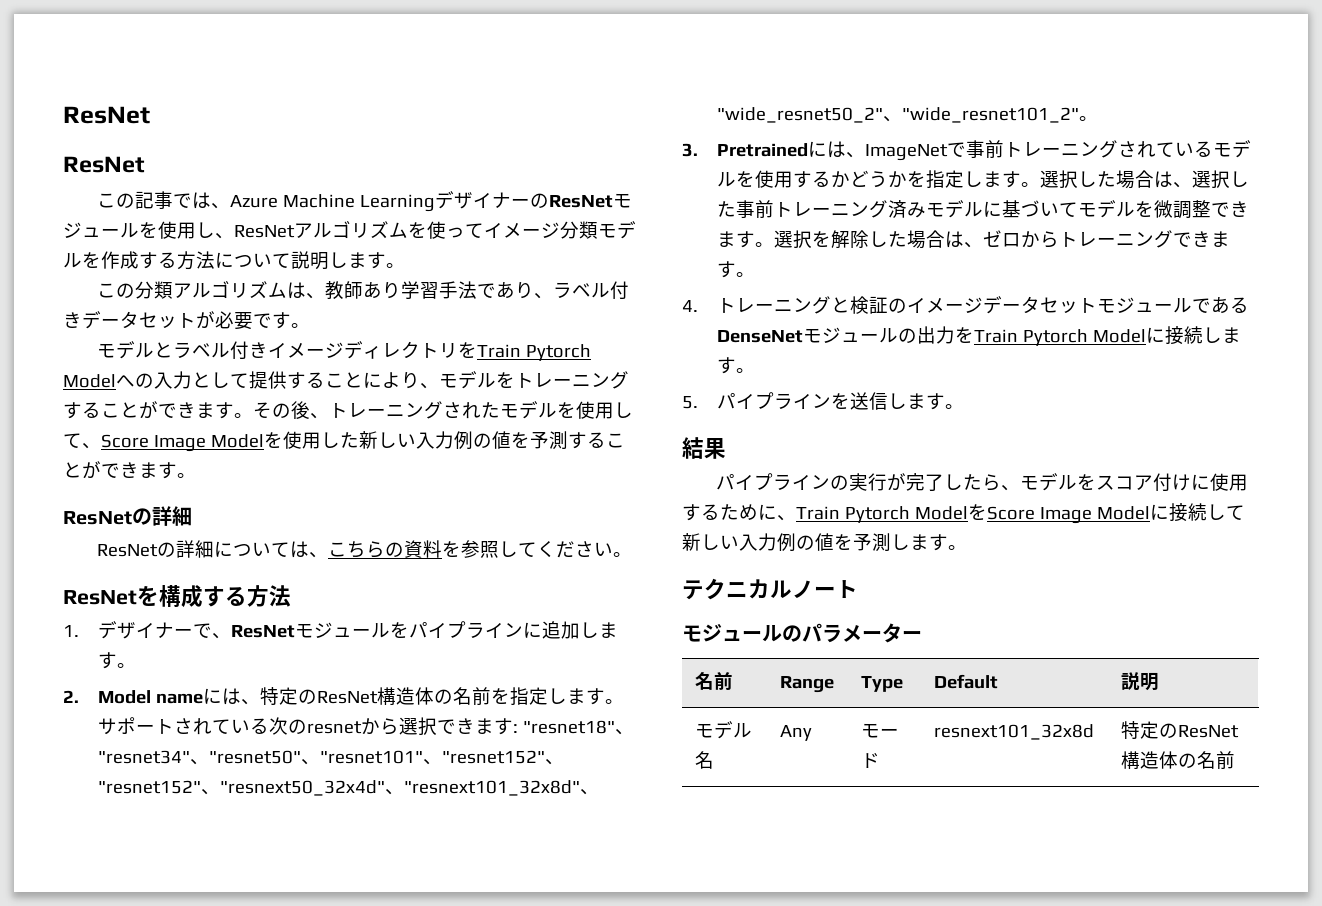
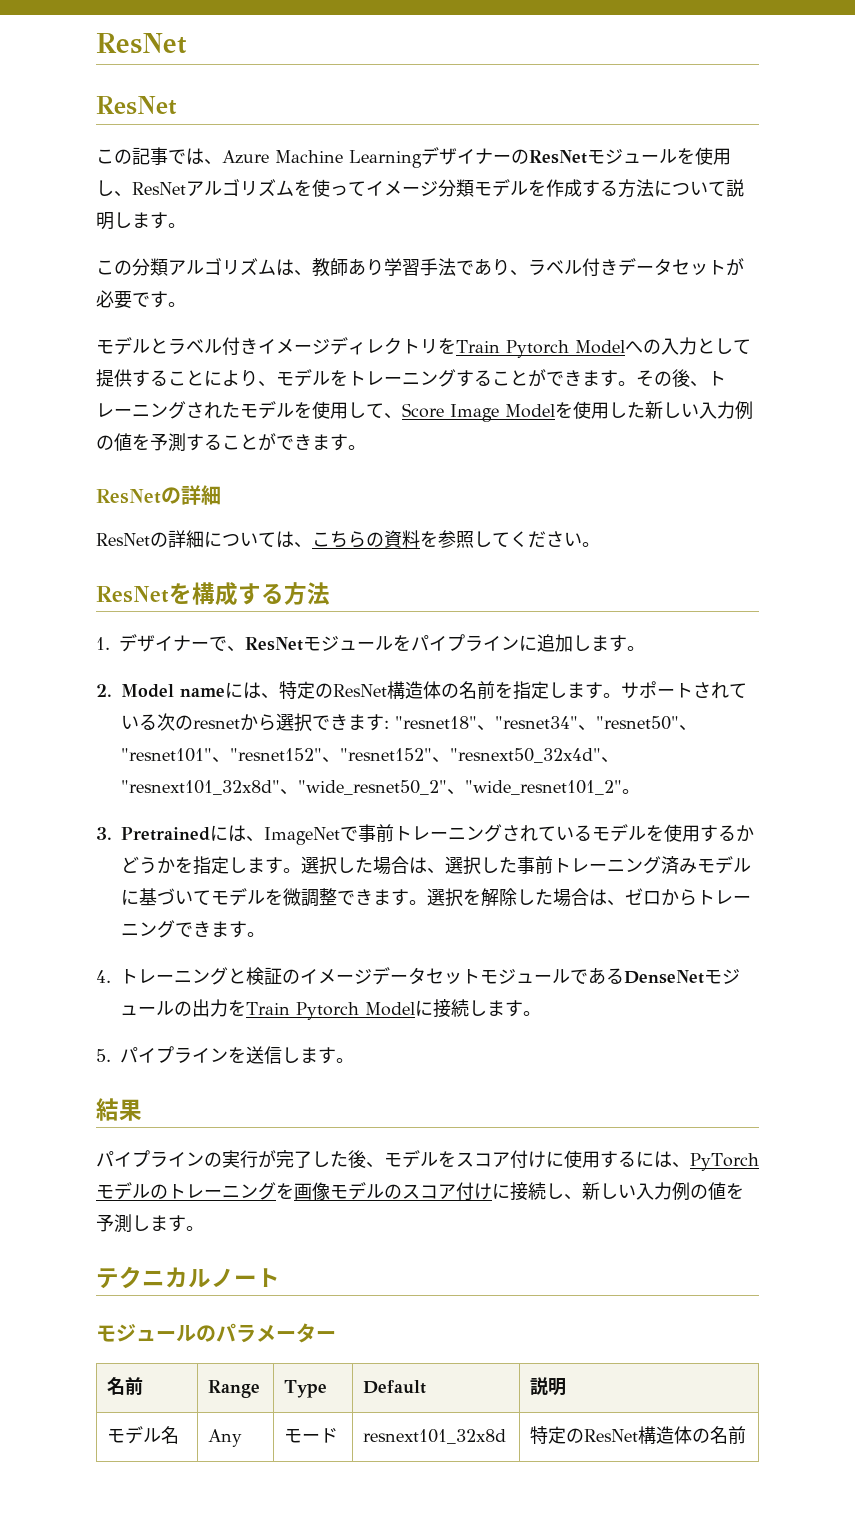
- パイプラインの実行が完了したら、モデルをスコア付けに使用するために、Train Pytorch ModelをScore Image Modelに接続して新しい入力例の値を予測します。
+ パイプラインの実行が完了した後、モデルをスコア付けに使用するには、PyTorchモデルのトレーニングを画像モデルのスコア付けに接続し、新しい入力例の値を予測します。

